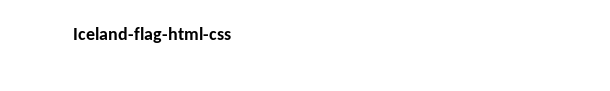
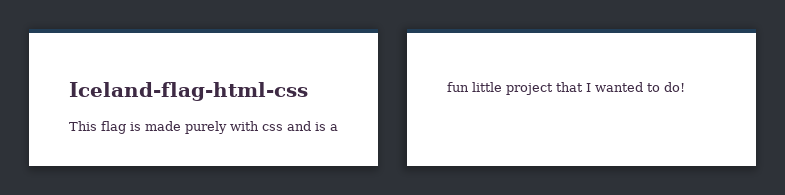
+ This flag is made purely with css and is a fun little project that I wanted to do!

